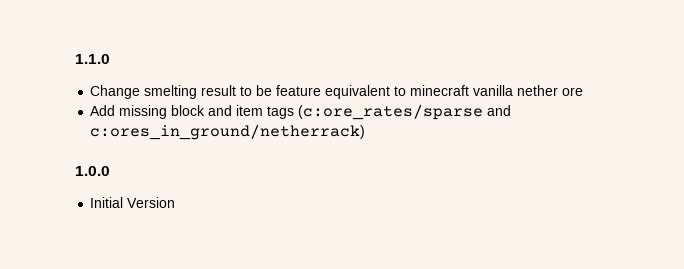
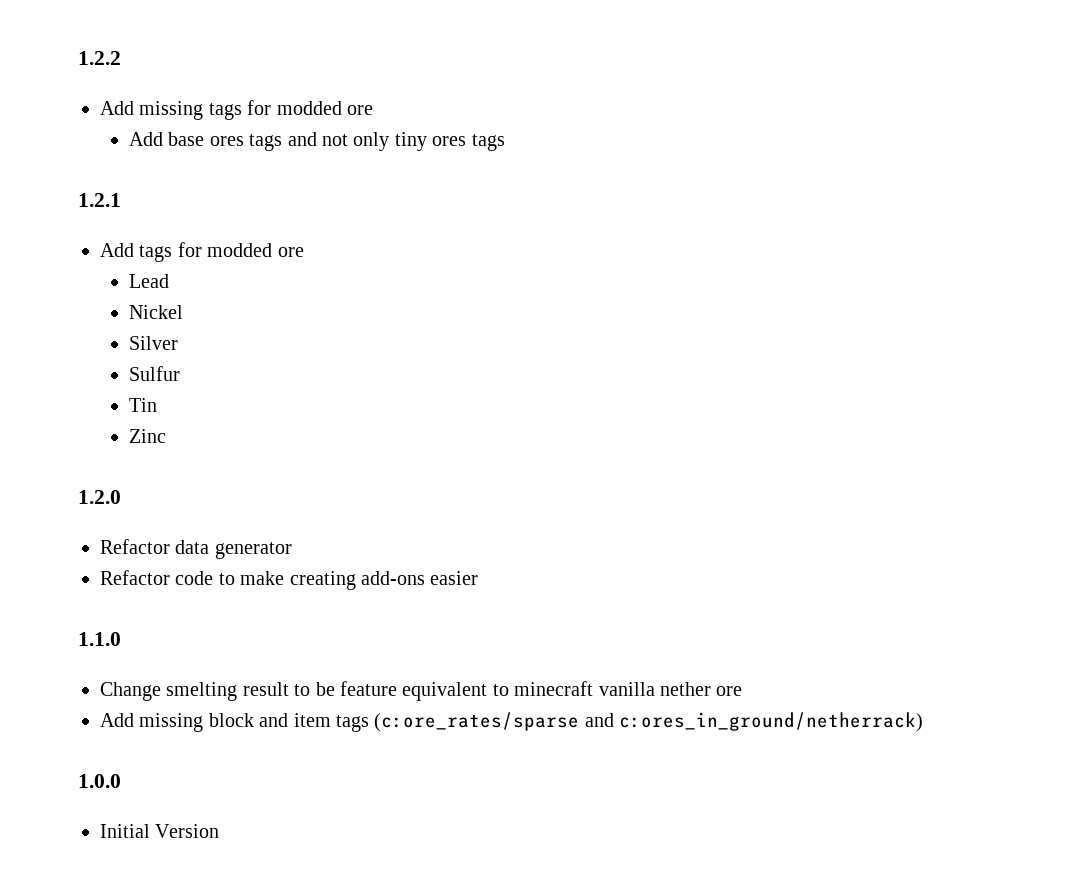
+ 1.2.2
+ Add missing tags for modded ore
+ Add base ores tags and not only tiny ores tags
+ 1.2.1
+ Add tags for modded ore
+ Lead
+ Nickel
+ Silver
+ Sulfur
+ Tin
+ Zinc
+ 1.2.0
+ Refactor data generator
+ Refactor code to make creating add-ons easier

